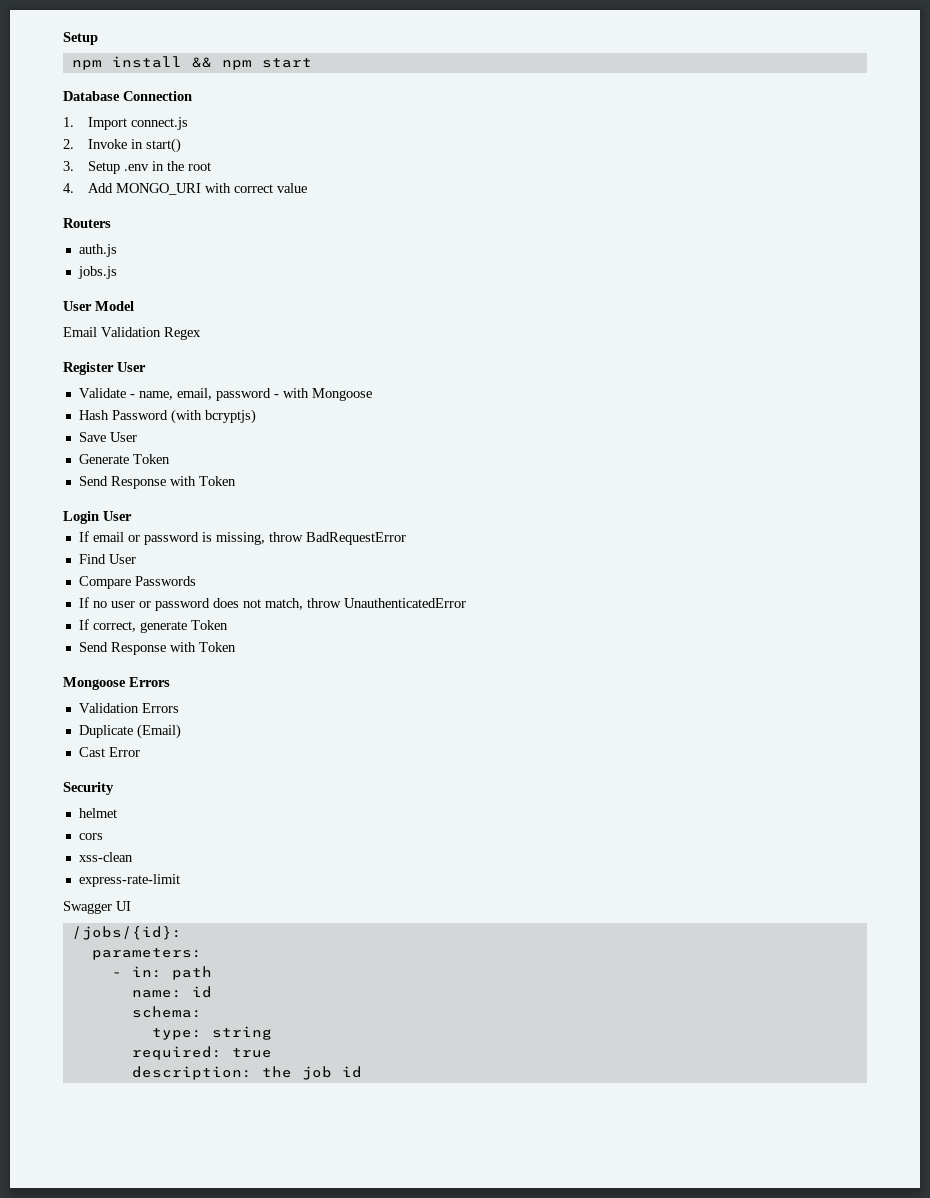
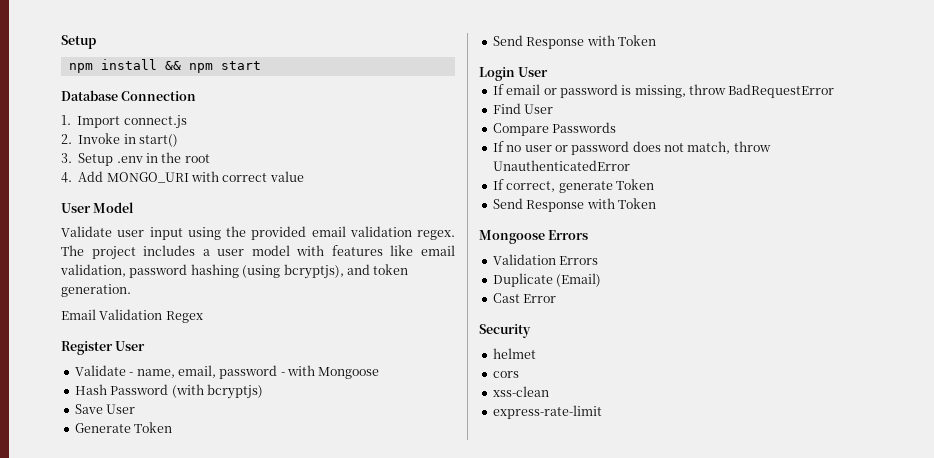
- Routers
- auth.js
- jobs.js
+ Validate user input using the provided email validation regex. The project includes a user model with features like email validation, password hashing (using bcryptjs), and token generation.
- Swagger UI
- /jobs/{id}:
- parameters:
- - in: path
- name: id
- schema:
- type: string
- required: true
- description: the job id

